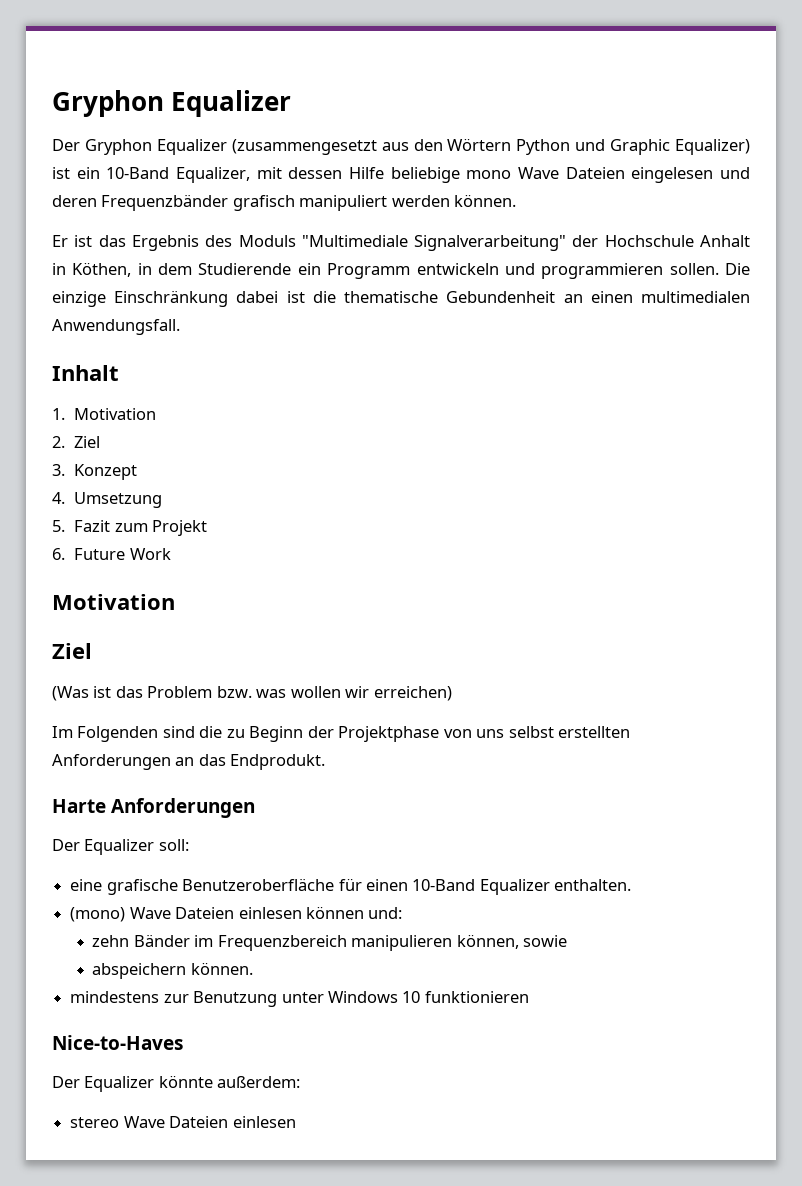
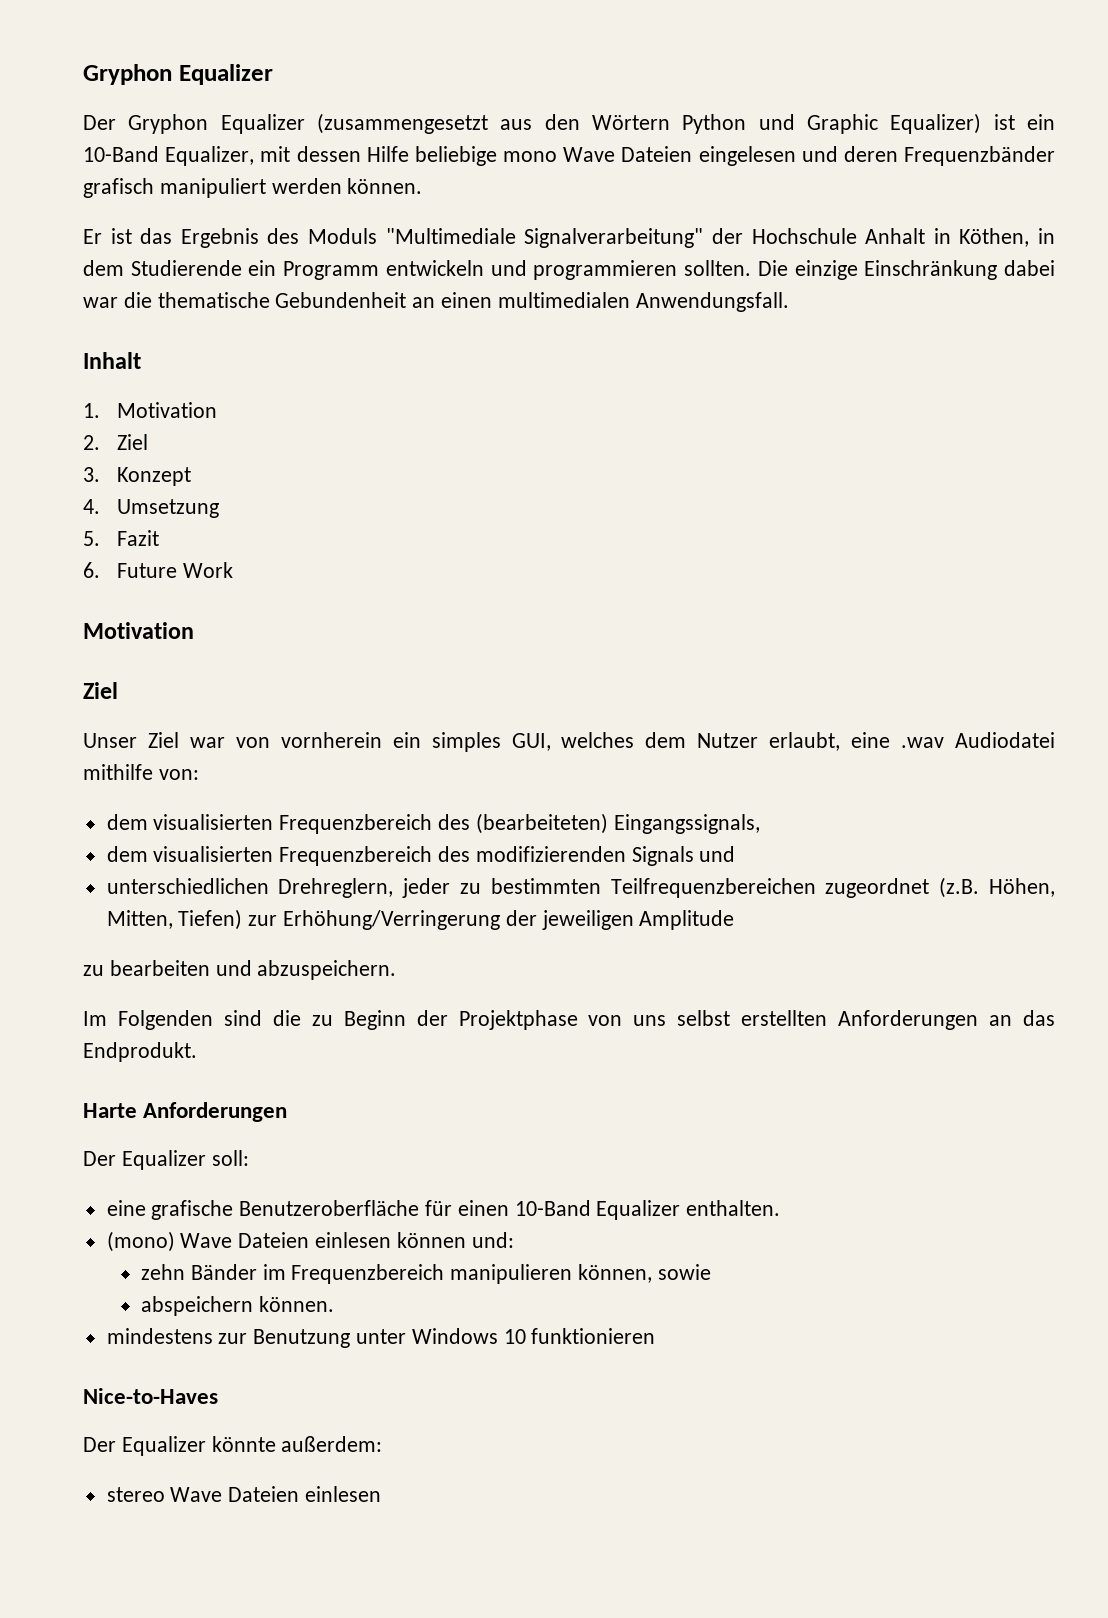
- Er ist das Ergebnis des Moduls "Multimediale Signalverarbeitung" der Hochschule Anhalt in Köthen, in dem Studierende ein Programm entwickeln und programmieren sollen.
+ Er ist das Ergebnis des Moduls "Multimediale Signalverarbeitung" der Hochschule Anhalt in Köthen, in dem Studierende ein Programm entwickeln und programmieren sollten.
- Die einzige Einschränkung dabei ist die thematische Gebundenheit an einen multimedialen Anwendungsfall.
+ Die einzige Einschränkung dabei war die thematische Gebundenheit an einen multimedialen Anwendungsfall.
- 5. Fazit zum Projekt
+ 5. Fazit
- (Was ist das Problem bzw. was wollen wir erreichen)
+ Unser Ziel war von vornherein ein simples GUI, welches dem Nutzer erlaubt, eine .wav Audiodatei mithilfe von:
+ dem visualisierten Frequenzbereich des (bearbeiteten) Eingangssignals,
+ dem visualisierten Frequenzbereich des modifizierenden Signals und
+ unterschiedlichen Drehreglern, jeder zu bestimmten Teilfrequenzbereichen zugeordnet (z.B. Höhen, Mitten, Tiefen) zur Erhöhung/Verringerung der jeweiligen Amplitude
+ zu bearbeiten und abzuspeichern.

